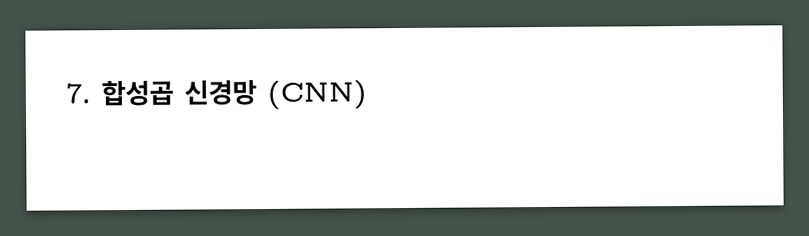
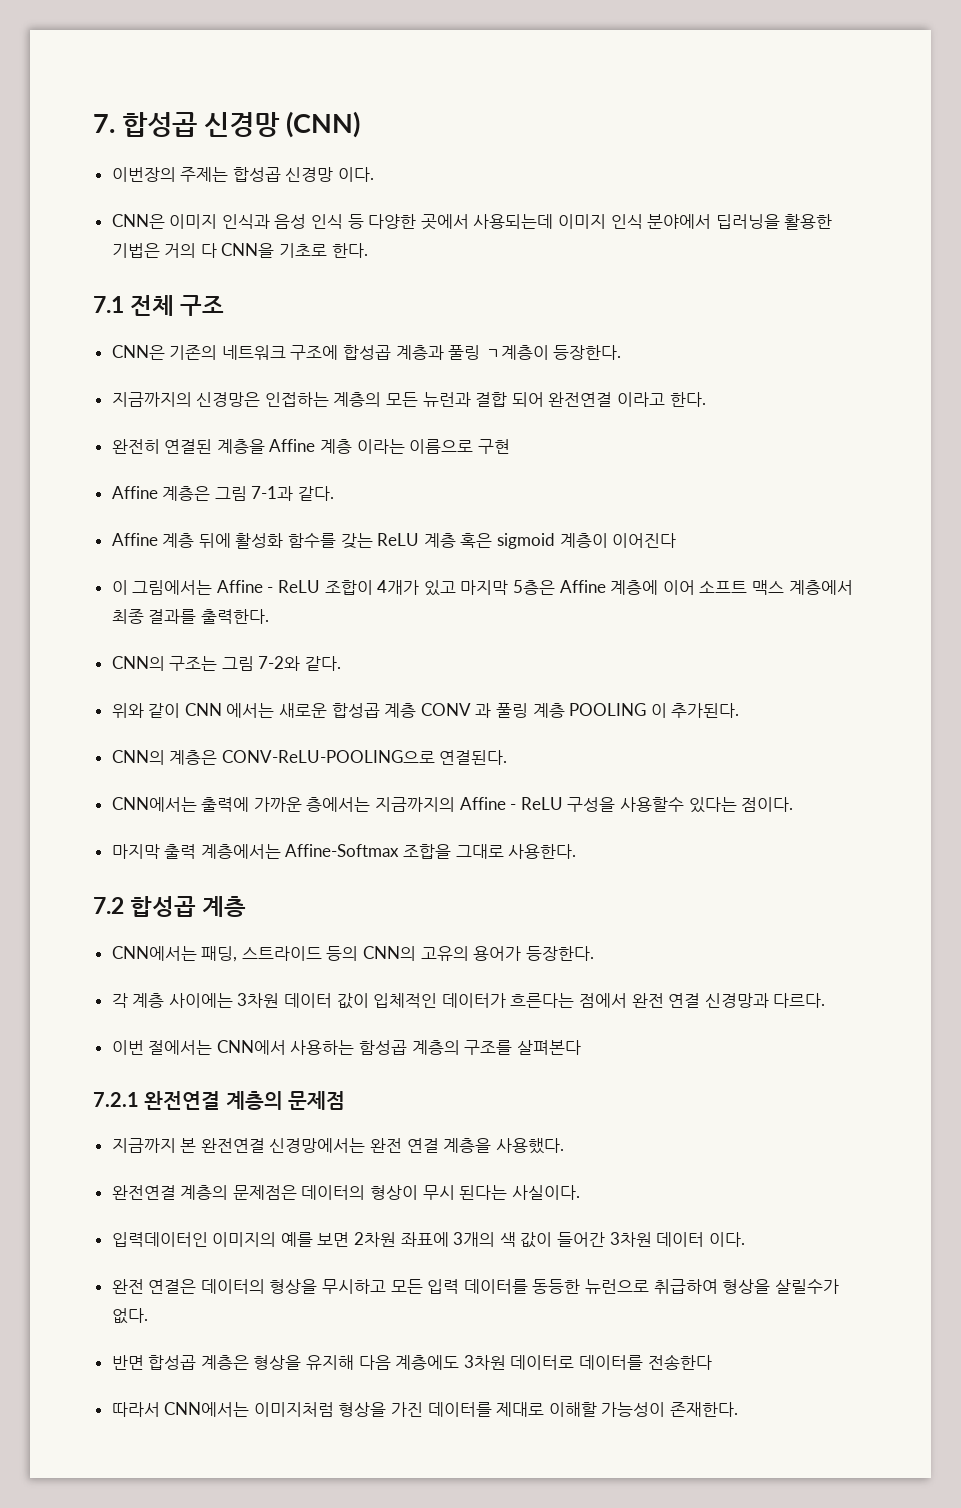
+ 이번장의 주제는 합성곱 신경망 이다.
+ CNN은 이미지 인식과 음성 인식 등 다양한 곳에서 사용되는데 이미지 인식 분야에서 딥러닝을 활용한 기법은 거의 다 CNN을 기초로 한다.
+ 7.1 전체 구조
+ CNN은 기존의 네트워크 구조에 합성곱 계층과 풀링 ㄱ계층이 등장한다.
+ 지금까지의 신경망은 인접하는 계층의 모든 뉴런과 결합 되어 완전연결 이라고 한다.
+ 완전히 연결된 계층을 Affine 계층 이라는 이름으로 구현
+ Affine 계층은 그림 7-1과 같다.
+ Affine 계층 뒤에 활성화 함수를 갖는 ReLU 계층 혹은 sigmoid 계층이 이어진다
+ 이 그림에서는 Affine - ReLU 조합이 4개가 있고 마지막 5층은 Affine 계층에 이어 소프트 맥스 계층에서 최종 결과를 출력한다.
+ CNN의 구조는 그림 7-2와 같다.
+ 위와 같이 CNN 에서는 새로운 합성곱 계층 CONV 과 풀링 계층 POOLING 이 추가된다.
+ CNN의 계층은 CONV-ReLU-POOLING으로 연결된다.
+ CNN에서는 출력에 가까운 층에서는 지금까지의 Affine - ReLU 구성을 사용할수 있다는 점이다.
+ 마지막 출력 계층에서는 Affine-Softmax 조합을 그대로 사용한다.
+ 7.2 합성곱 계층
+ CNN에서는 패딩, 스트라이드 등의 CNN의 고유의 용어가 등장한다.
+ 각 계층 사이에는 3차원 데이터 값이 입체적인 데이터가 흐른다는 점에서 완전 연결 신경망과 다르다.
+ 이번 절에서는 CNN에서 사용하는 함성곱 계층의 구조를 살펴본다
+ 7.2.1 완전연결 계층의 문제점
+ 지금까지 본 완전연결 신경망에서는 완전 연결 계층을 사용했다.
+ 완전연결 계층의 문제점은 데이터의 형상이 무시 된다는 사실이다.
+ 입력데이터인 이미지의 예를 보면 2차원 좌표에 3개의 색 값이 들어간 3차원 데이터 이다.
+ 완전 연결은 데이터의 형상을 무시하고 모든 입력 데이터를 동등한 뉴런으로 취급하여 형상을 살릴수가 없다.
+ 반면 합성곱 계층은 형상을 유지해 다음 계층에도 3차원 데이터로 데이터를 전송한다
+ 따라서 CNN에서는 이미지처럼 형상을 가진 데이터를 제대로 이해할 가능성이 존재한다.

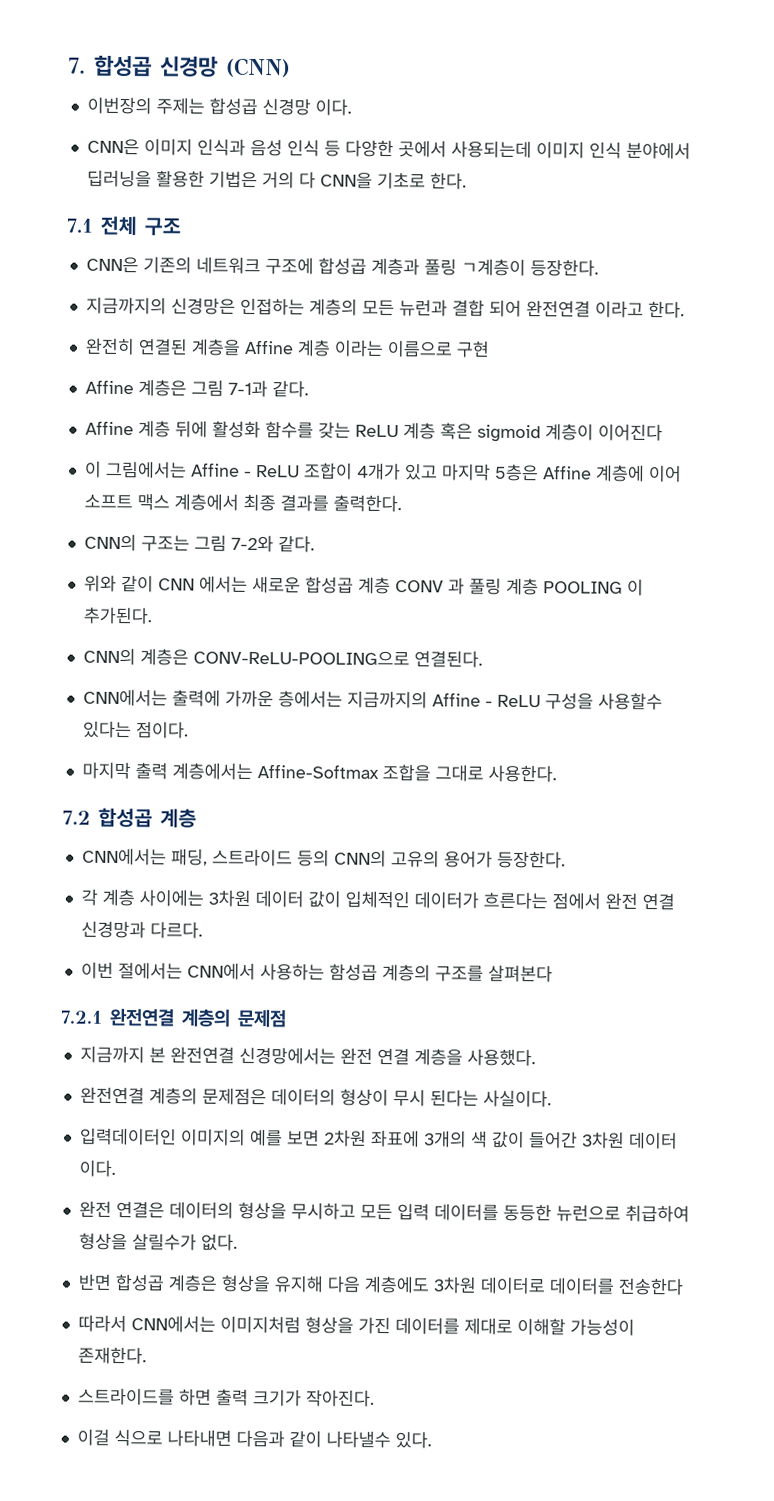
+ 스트라이드를 하면 출력 크기가 작아진다.
+ 이걸 식으로 나타내면 다음과 같이 나타낼수 있다.

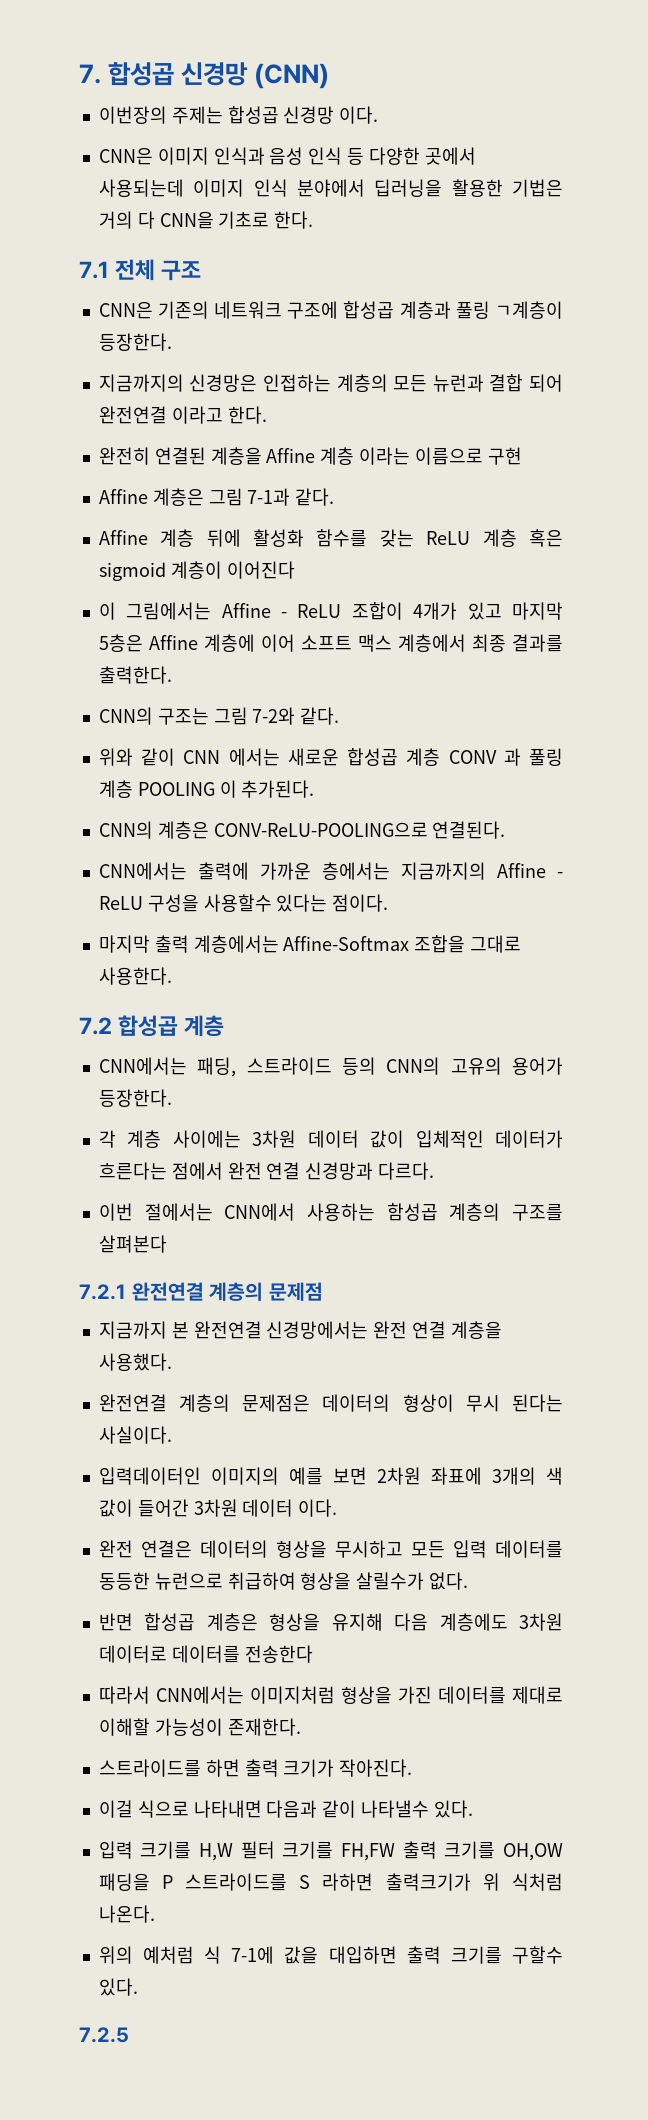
+ 입력 크기를 H,W 필터 크기를 FH,FW 출력 크기를 OH,OW 패딩을 P 스트라이드를 S 라하면 출력크기가 위 식처럼 나온다.
+ 위의 예처럼 식 7-1에 값을 대입하면 출력 크기를 구할수 있다.
+ 7.2.5

